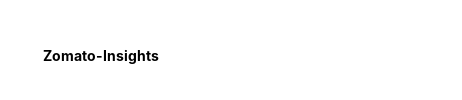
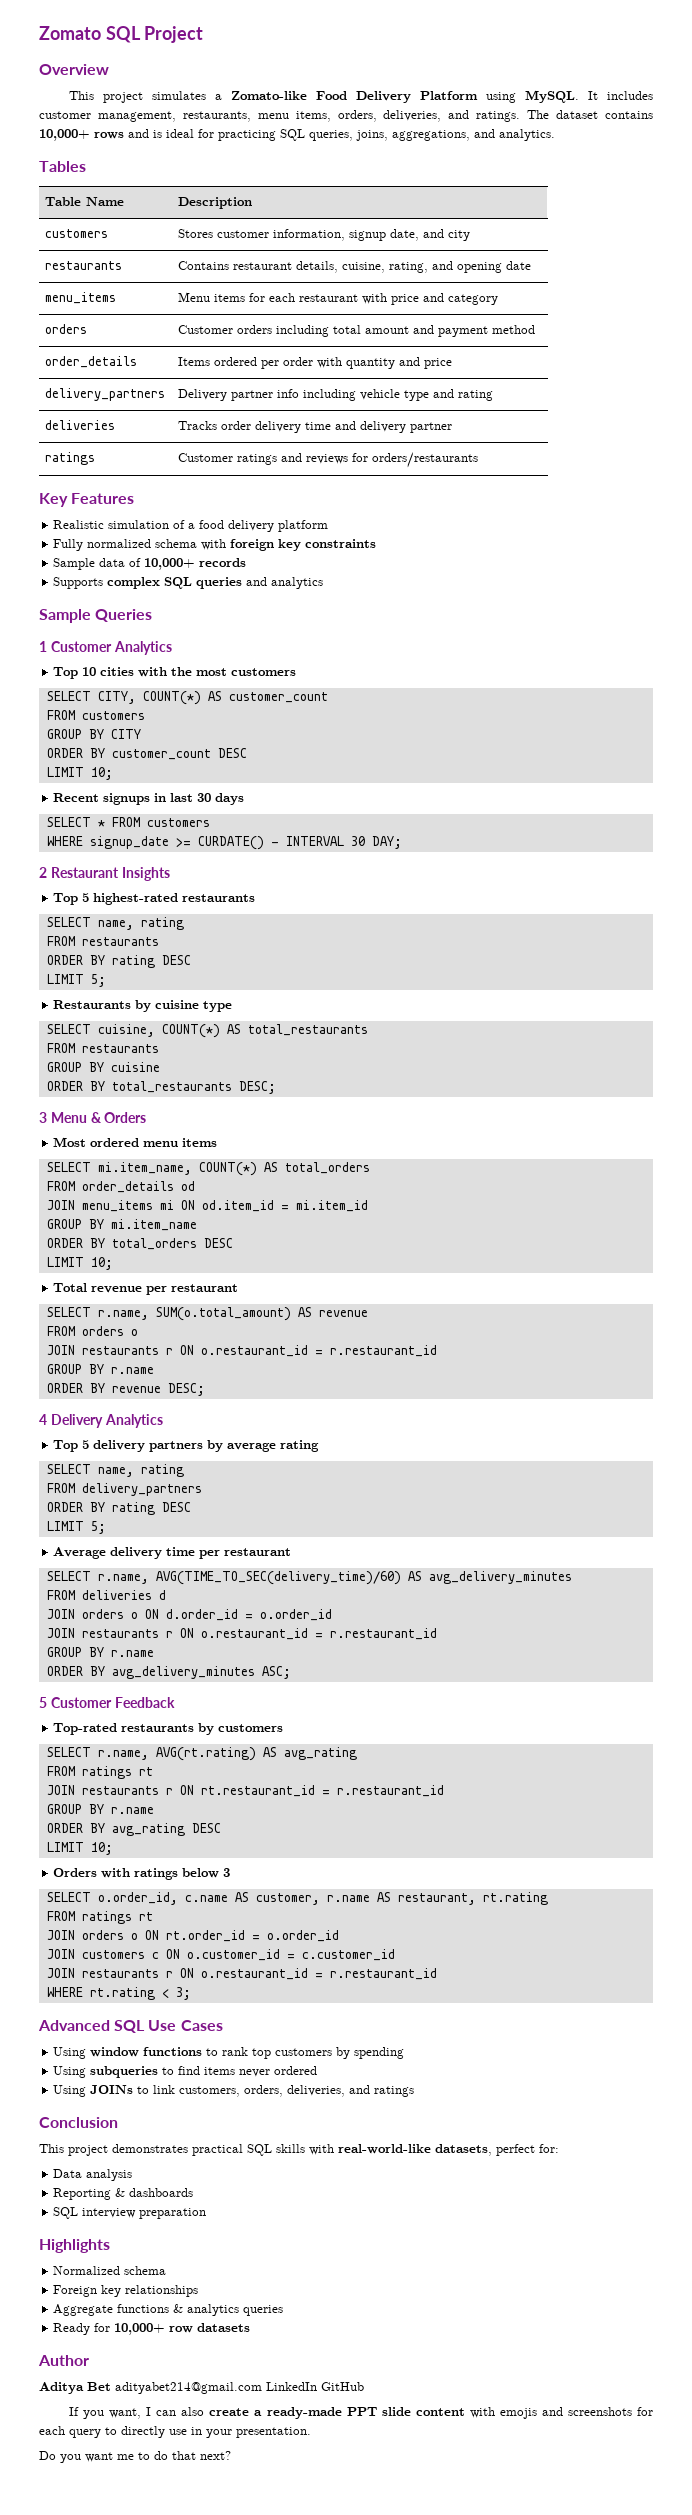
- Zomato-Insights
+ Zomato SQL Project
+ Overview
+ This project simulates a Zomato-like Food Delivery Platform using MySQL. It includes customer management, restaurants, menu items, orders, deliveries, and ratings. The dataset contains 10,000+ rows and is ideal for practicing SQL queries, joins, aggregations, and analytics.
+ Tables
+ Table Name | Description
+ customers | Stores customer information, signup date, and city
+ restaurants | Contains restaurant details, cuisine, rating, and opening date
+ menu_items | Menu items for each restaurant with price and category
+ orders | Customer orders including total amount and payment method
+ order_details | Items ordered per order with quantity and price
+ delivery_partners | Delivery partner info including vehicle type and rating
+ deliveries | Tracks order delivery time and delivery partner
+ ratings | Customer ratings and reviews for orders/restaurants
+ Key Features
+ Realistic simulation of a food delivery platform
+ Fully normalized schema with foreign key constraints
+ Sample data of 10,000+ records
+ Supports complex SQL queries and analytics
+ Sample Queries
+ 1 Customer Analytics
+ Top 10 cities with the most customers
+ SELECT CITY, COUNT(*) AS customer_count
+ FROM customers
+ GROUP BY CITY
+ ORDER BY customer_count DESC
+ LIMIT 10;
+ Recent signups in last 30 days
+ SELECT * FROM customers
+ WHERE signup_date >= CURDATE() - INTERVAL 30 DAY;
+ 2 Restaurant Insights
+ Top 5 highest-rated restaurants
+ SELECT name, rating
+ FROM restaurants
+ ORDER BY rating DESC
+ LIMIT 5;
+ Restaurants by cuisine type
+ SELECT cuisine, COUNT(*) AS total_restaurants
+ FROM restaurants
+ GROUP BY cuisine
+ ORDER BY total_restaurants DESC;
+ 3 Menu & Orders
+ Most ordered menu items
+ SELECT mi.item_name, COUNT(*) AS total_orders
+ FROM order_details od
+ JOIN menu_items mi ON od.item_id = mi.item_id
+ GROUP BY mi.item_name
+ ORDER BY total_orders DESC
+ LIMIT 10;
+ Total revenue per restaurant
+ SELECT r.name, SUM(o.total_amount) AS revenue
+ FROM orders o
+ JOIN restaurants r ON o.restaurant_id = r.restaurant_id
+ GROUP BY r.name
+ ORDER BY revenue DESC;
+ 4 Delivery Analytics
+ Top 5 delivery partners by average rating
+ SELECT name, rating
+ FROM delivery_partners
+ ORDER BY rating DESC
+ LIMIT 5;
+ Average delivery time per restaurant
+ SELECT r.name, AVG(TIME_TO_SEC(delivery_time)/60) AS avg_delivery_minutes
+ FROM deliveries d
+ JOIN orders o ON d.order_id = o.order_id
+ JOIN restaurants r ON o.restaurant_id = r.restaurant_id
+ GROUP BY r.name
+ ORDER BY avg_delivery_minutes ASC;
+ 5 Customer Feedback
+ Top-rated restaurants by customers
+ SELECT r.name, AVG(rt.rating) AS avg_rating
+ FROM ratings rt
+ JOIN restaurants r ON rt.restaurant_id = r.restaurant_id
+ GROUP BY r.name
+ ORDER BY avg_rating DESC
+ LIMIT 10;
+ Orders with ratings below 3
+ SELECT o.order_id, c.name AS customer, r.name AS restaurant, rt.rating
+ FROM ratings rt
+ JOIN orders o ON rt.order_id = o.order_id
+ JOIN customers c ON o.customer_id = c.customer_id
+ JOIN restaurants r ON o.restaurant_id = r.restaurant_id
+ WHERE rt.rating < 3;
+ Advanced SQL Use Cases
+ Using window functions to rank top customers by spending
+ Using subqueries to find items never ordered
+ Using JOINs to link customers, orders, deliveries, and ratings
+ Conclusion
+ This project demonstrates practical SQL skills with real-world-like datasets, perfect for:
+ Data analysis
+ Reporting & dashboards
+ SQL interview preparation
+ Highlights
+ Normalized schema
+ Foreign key relationships
+ Aggregate functions & analytics queries
+ Ready for 10,000+ row datasets
+ Author
+ Aditya Bet adityabet214@gmail.com LinkedIn GitHub
+ If you want, I can also create a ready-made PPT slide content with emojis and screenshots for each query to directly use in your presentation.
+ Do you want me to do that next?

